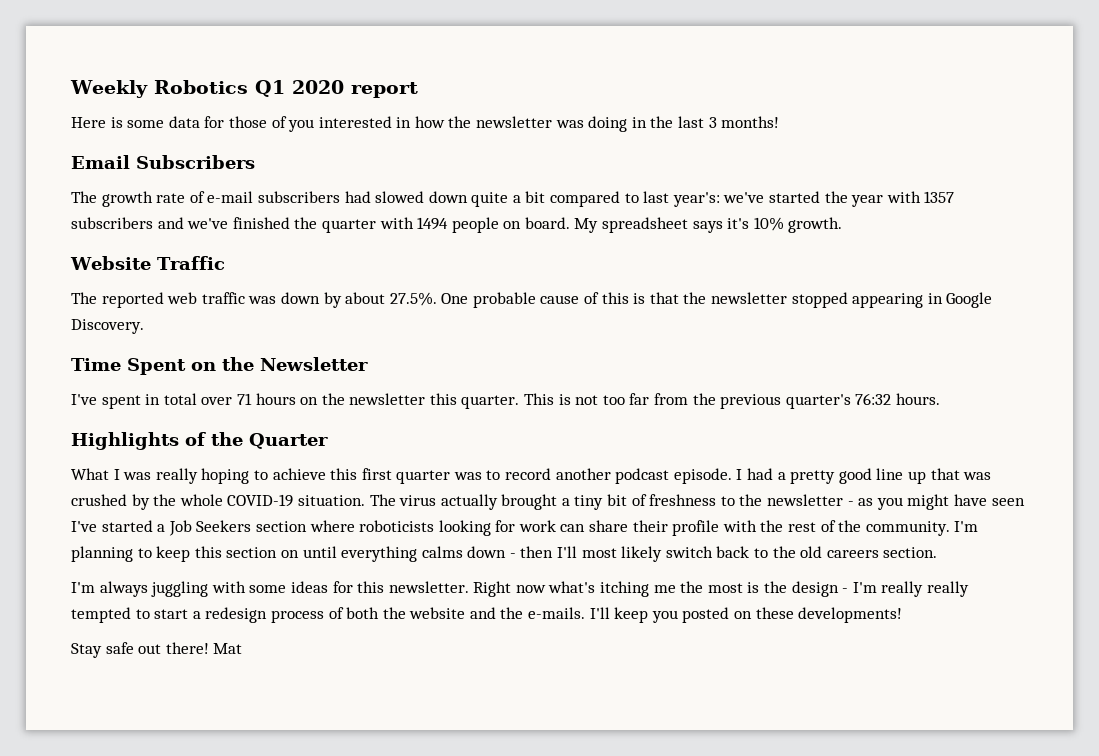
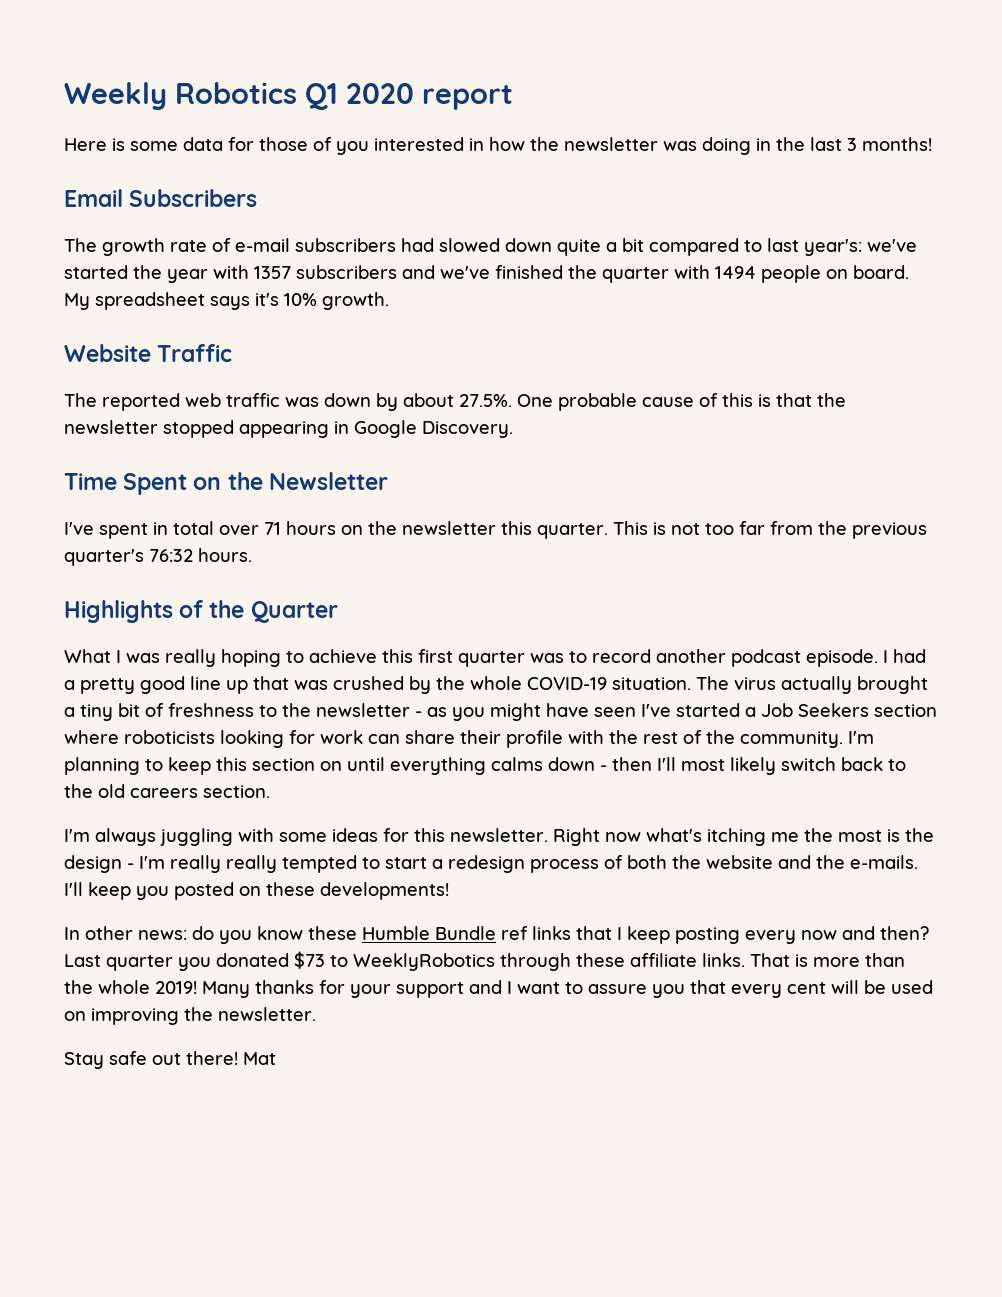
+ In other news: do you know these Humble Bundle ref links that I keep posting every now and then? Last quarter you donated $73 to WeeklyRobotics through these affiliate links. That is more than the whole 2019! Many thanks for your support and I want to assure you that every cent will be used on improving the newsletter.

